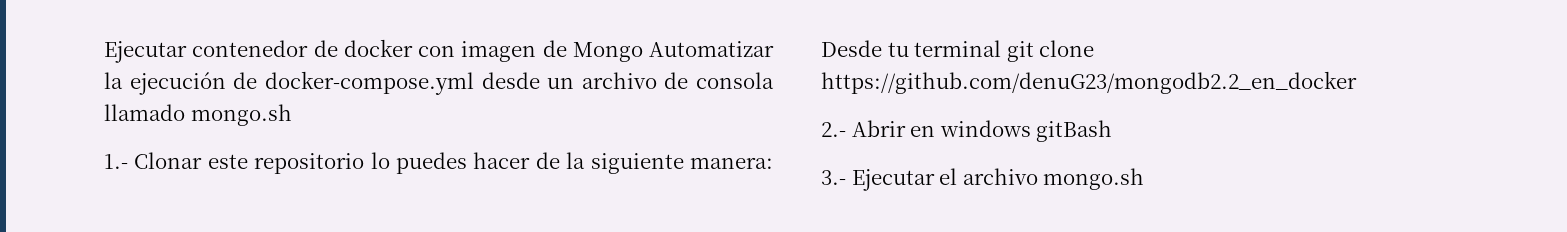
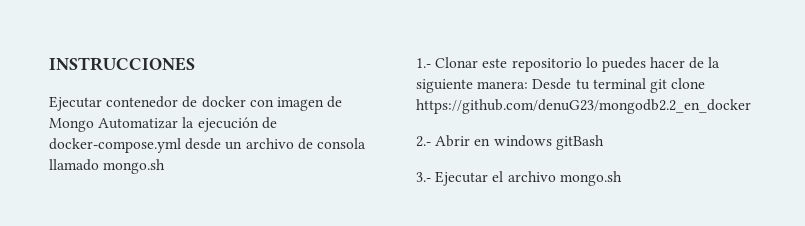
+ INSTRUCCIONES

